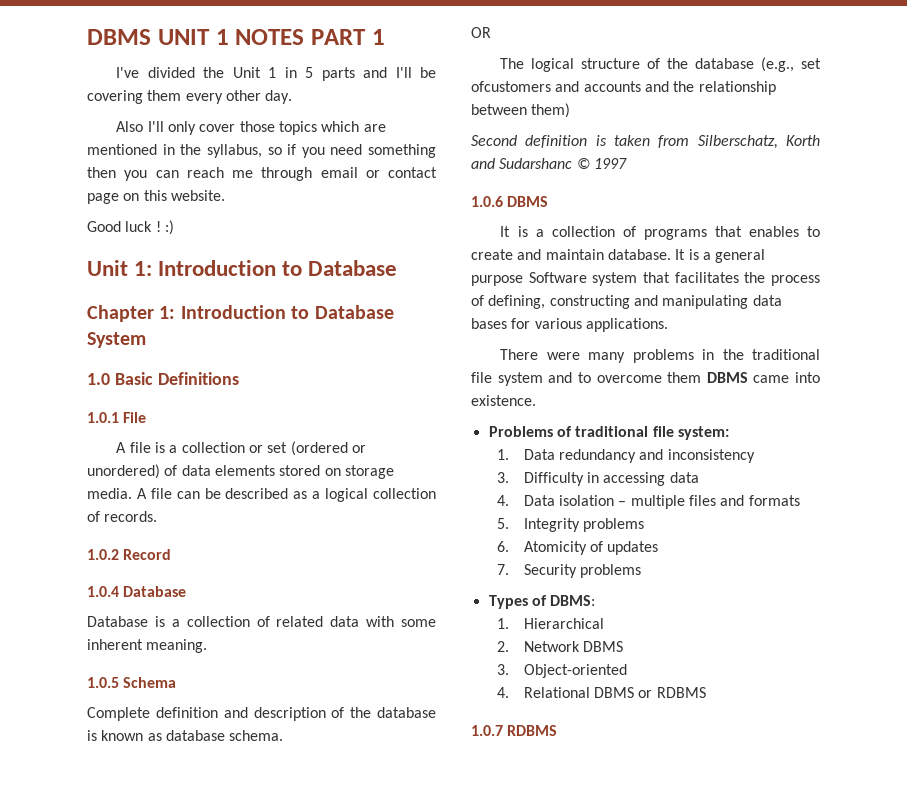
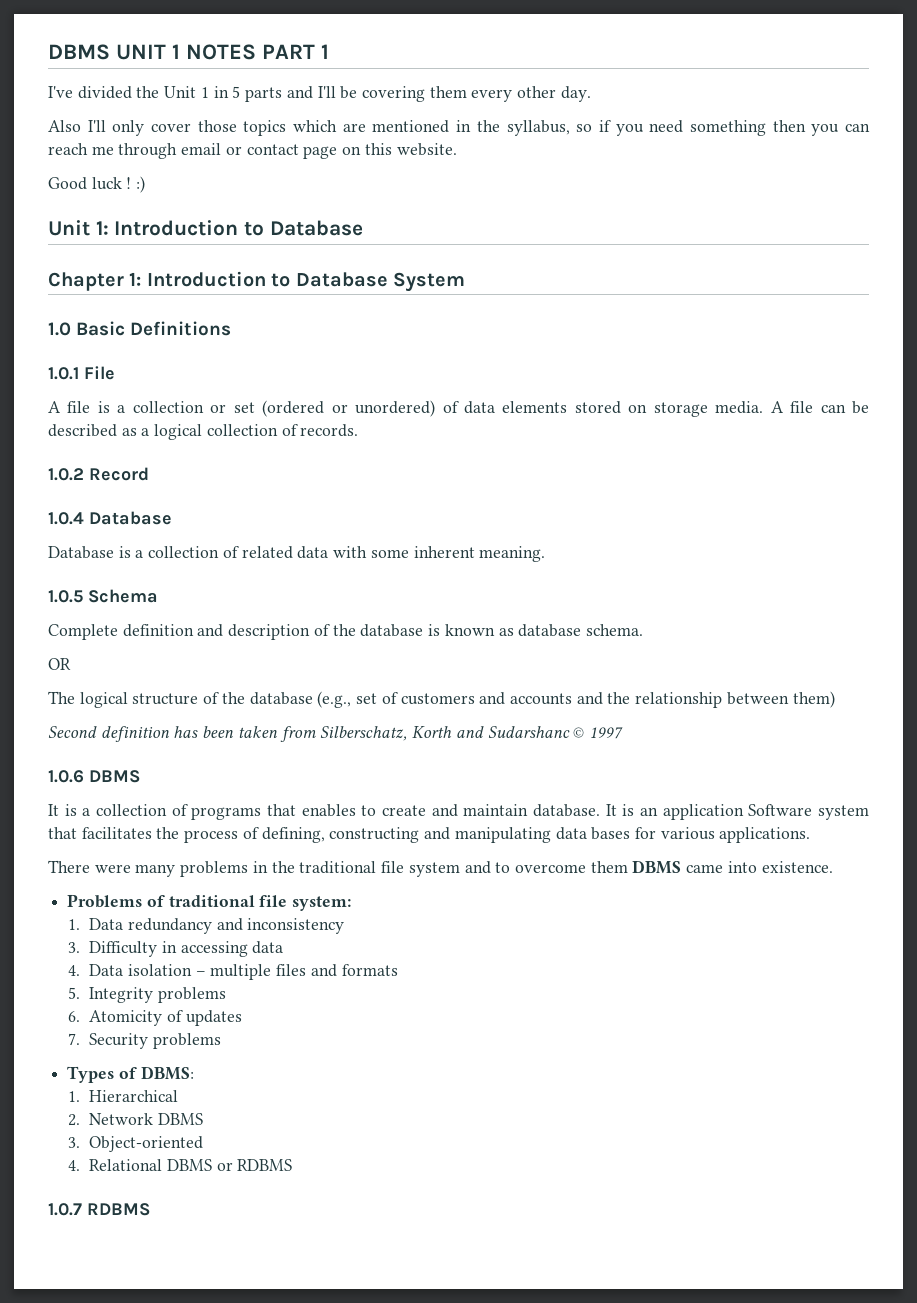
- The logical structure of the database (e.g., set ofcustomers and accounts and the relationship between them)
+ The logical structure of the database (e.g., set of customers and accounts and the relationship between them)
- Second definition is taken from Silberschatz, Korth and Sudarshanc © 1997
+ Second definition has been taken from Silberschatz, Korth and Sudarshanc © 1997
- It is a general purpose Software system that facilitates the process of defining, constructing and manipulating data bases for various applications.
+ It is an application Software system that facilitates the process of defining, constructing and manipulating data bases for various applications.

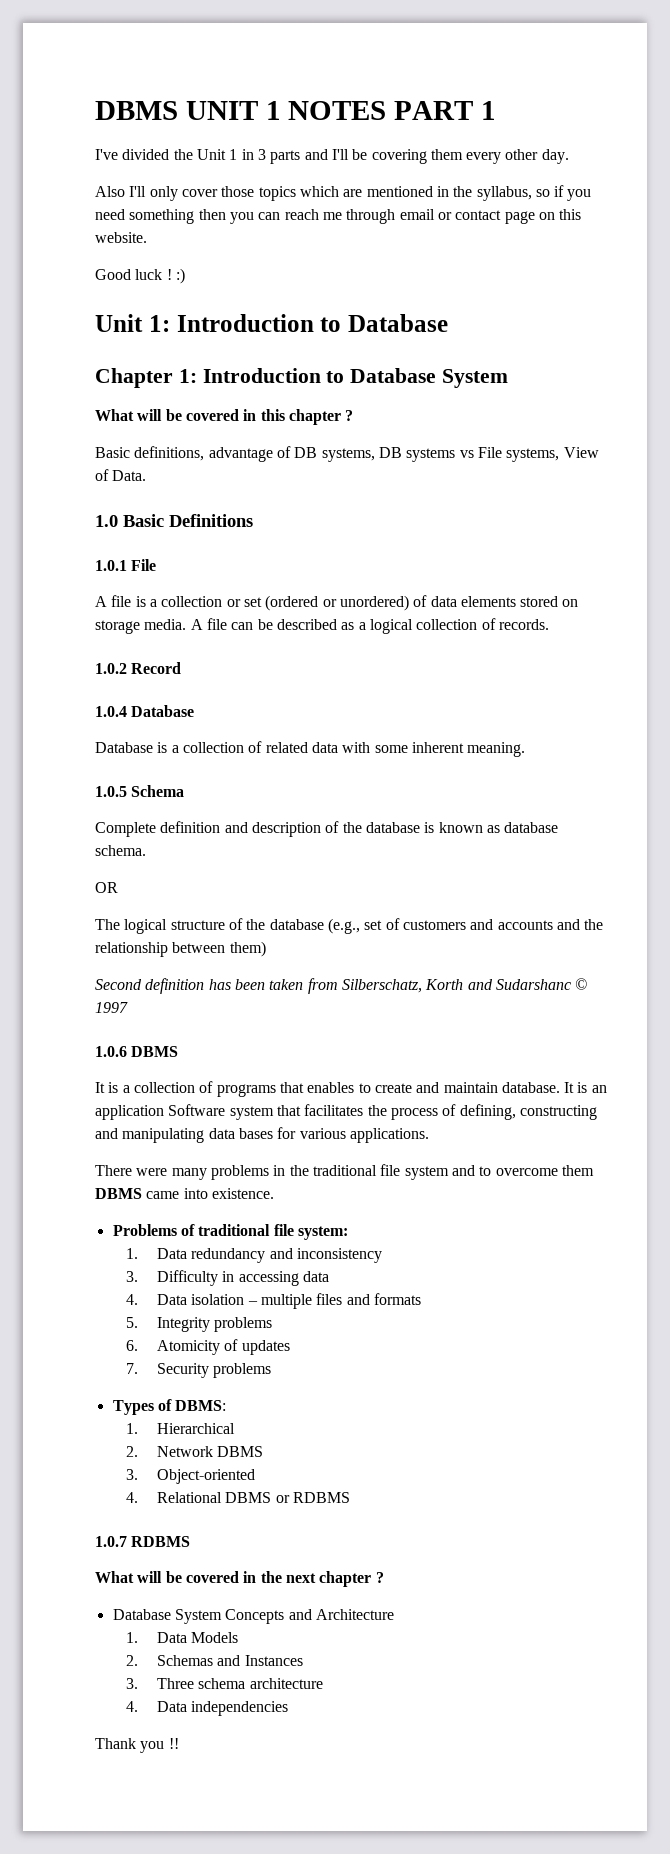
- I've divided the Unit 1 in 5 parts and I'll be covering them every other day.
+ I've divided the Unit 1 in 3 parts and I'll be covering them every other day.
+ What will be covered in this chapter ?
+ Basic definitions, advantage of DB systems, DB systems vs File systems, View of Data.
+ What will be covered in the next chapter ?
+ Database System Concepts and Architecture
+ 1. Data Models
+ 2. Schemas and Instances
+ 3. Three schema architecture
+ 4. Data independencies
+ Thank you !!

